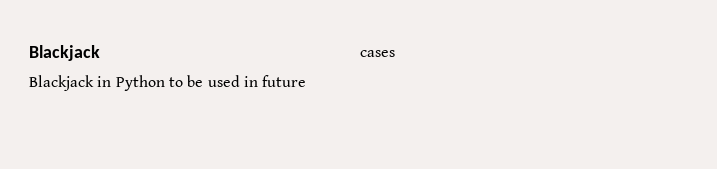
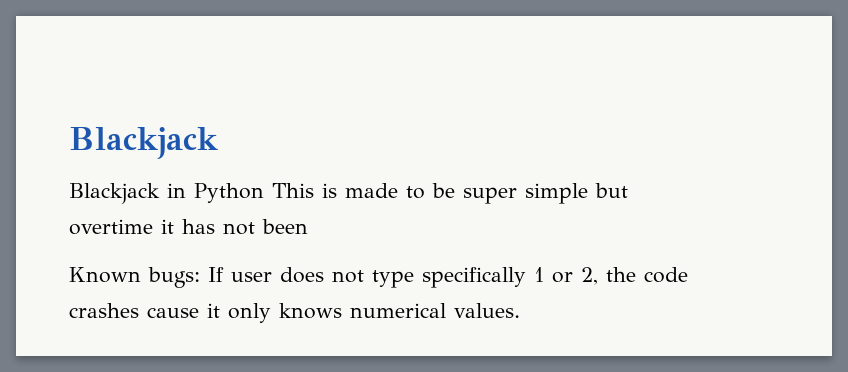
- Blackjack in Python to be used in future cases
+ Blackjack in Python This is made to be super simple but overtime it has not been
+ Known bugs: If user does not type specifically 1 or 2, the code crashes cause it only knows numerical values.

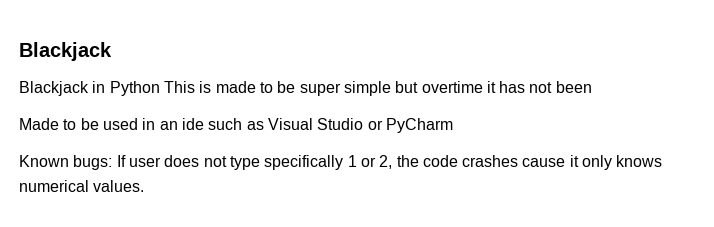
+ Made to be used in an ide such as Visual Studio or PyCharm

